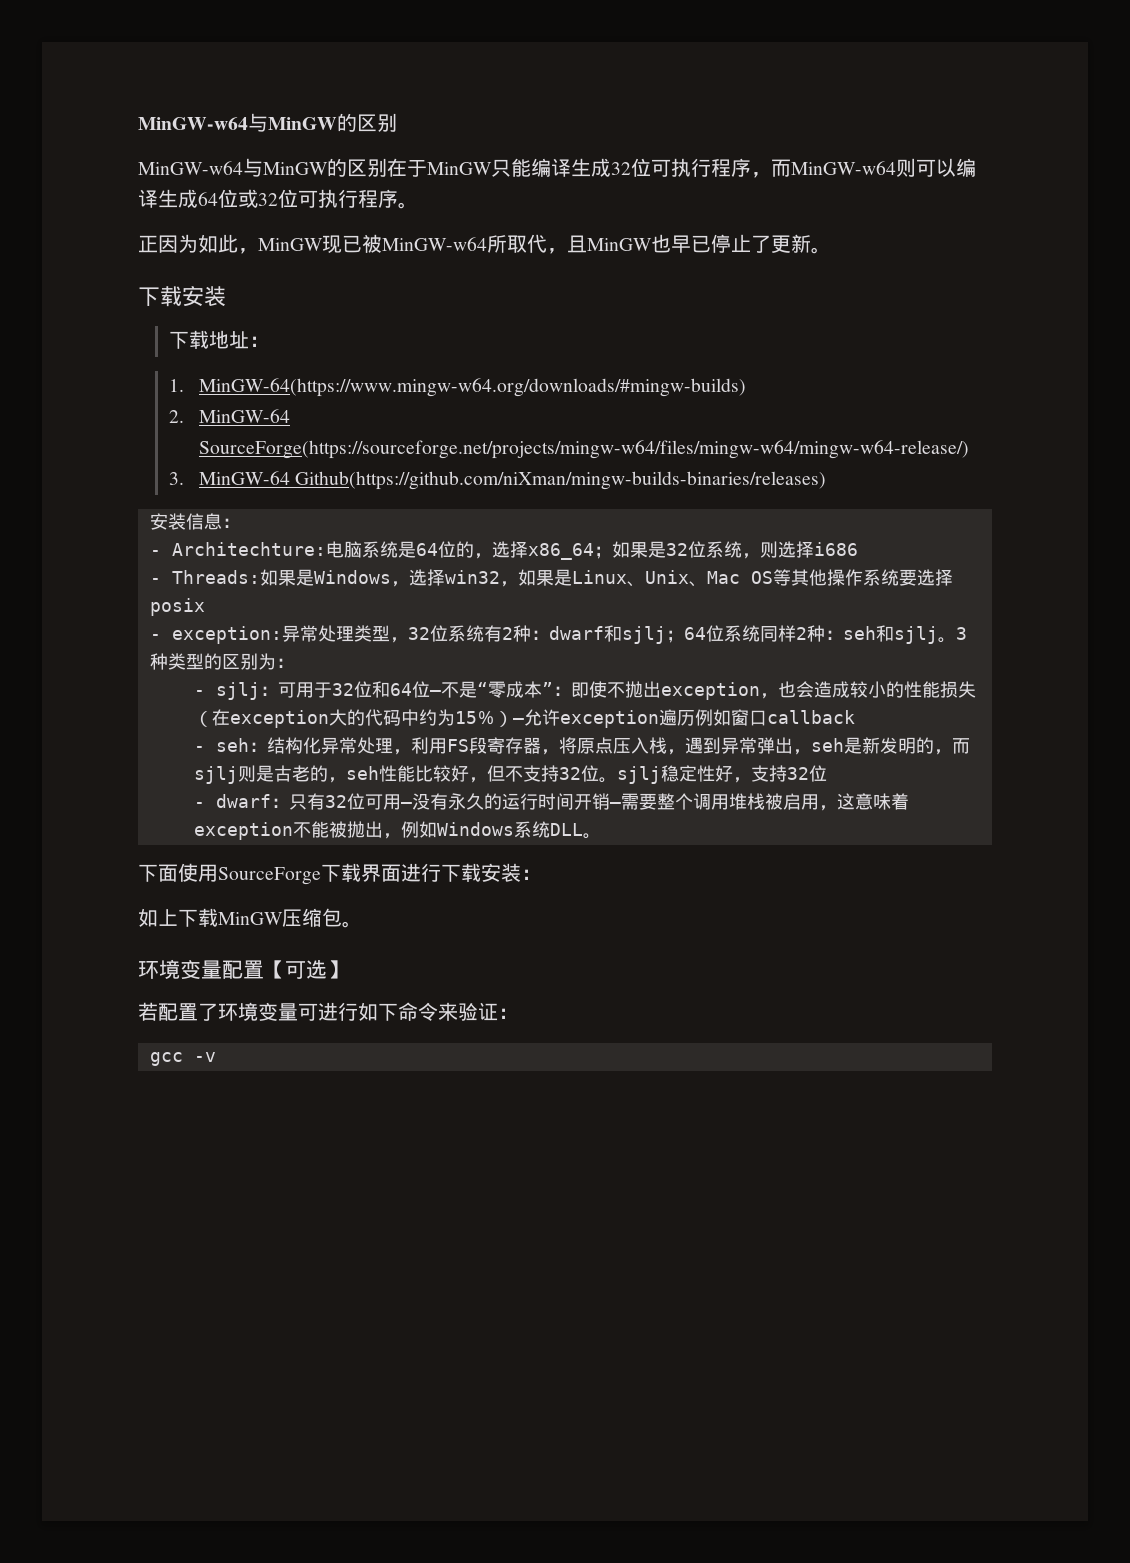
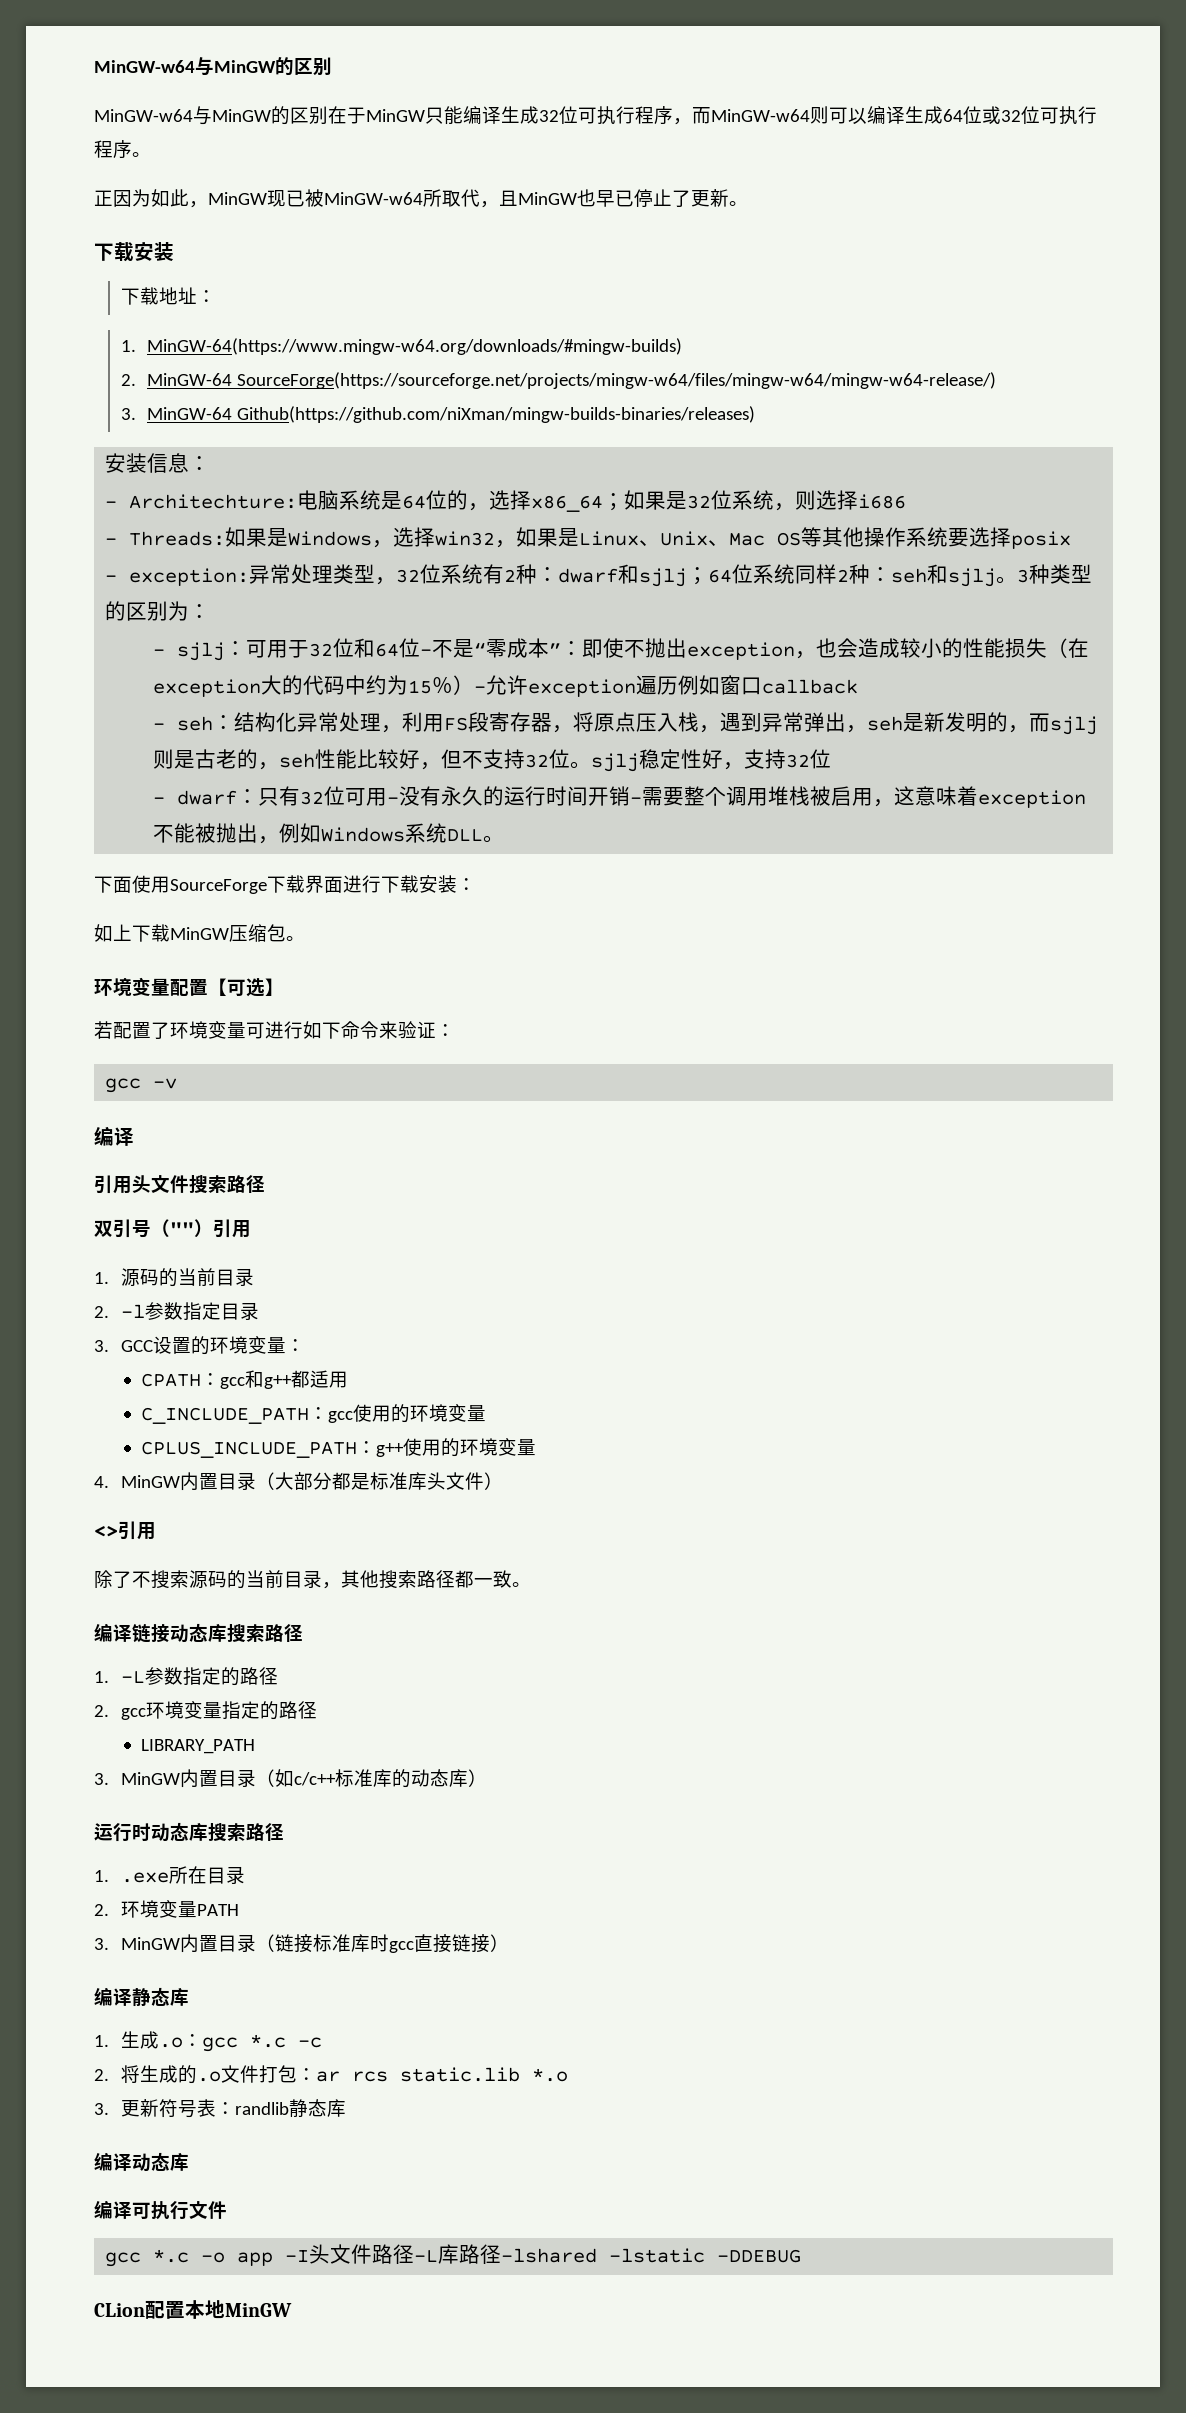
  gcc -v
+ 编译
+ 引用头文件搜索路径
+ 双引号（""）引用
+ 1.源码的当前目录
+ 2. -l参数指定目录
+ 3. GCC设置的环境变量：
+ CPATH：gcc和g++都适用
+ C_INCLUDE_PATH：gcc使用的环境变量
+ CPLUS_INCLUDE_PATH：g++使用的环境变量
+ 4. MinGW内置目录（大部分都是标准库头文件）
+ <>引用
+ 除了不搜索源码的当前目录，其他搜索路径都一致。
+ 编译链接动态库搜索路径
+ 1. -L参数指定的路径
+ 2. gcc环境变量指定的路径
+ LIBRARY_PATH
+ 3. MinGW内置目录（如c/c++标准库的动态库）
+ 运行时动态库搜索路径
+ 1. .exe所在目录
+ 2.环境变量PATH
+ 3. MinGW内置目录（链接标准库时gcc直接链接）
+ 编译静态库
+ 1.生成.o：gcc *.c -c
+ 2.将生成的.o文件打包：ar rcs static.lib *.o
+ 3.更新符号表：randlib静态库
+ 编译动态库
+ 编译可执行文件
+ gcc *.c -o app -I头文件路径-L库路径-lshared -lstatic -DDEBUG
+ CLion配置本地MinGW

